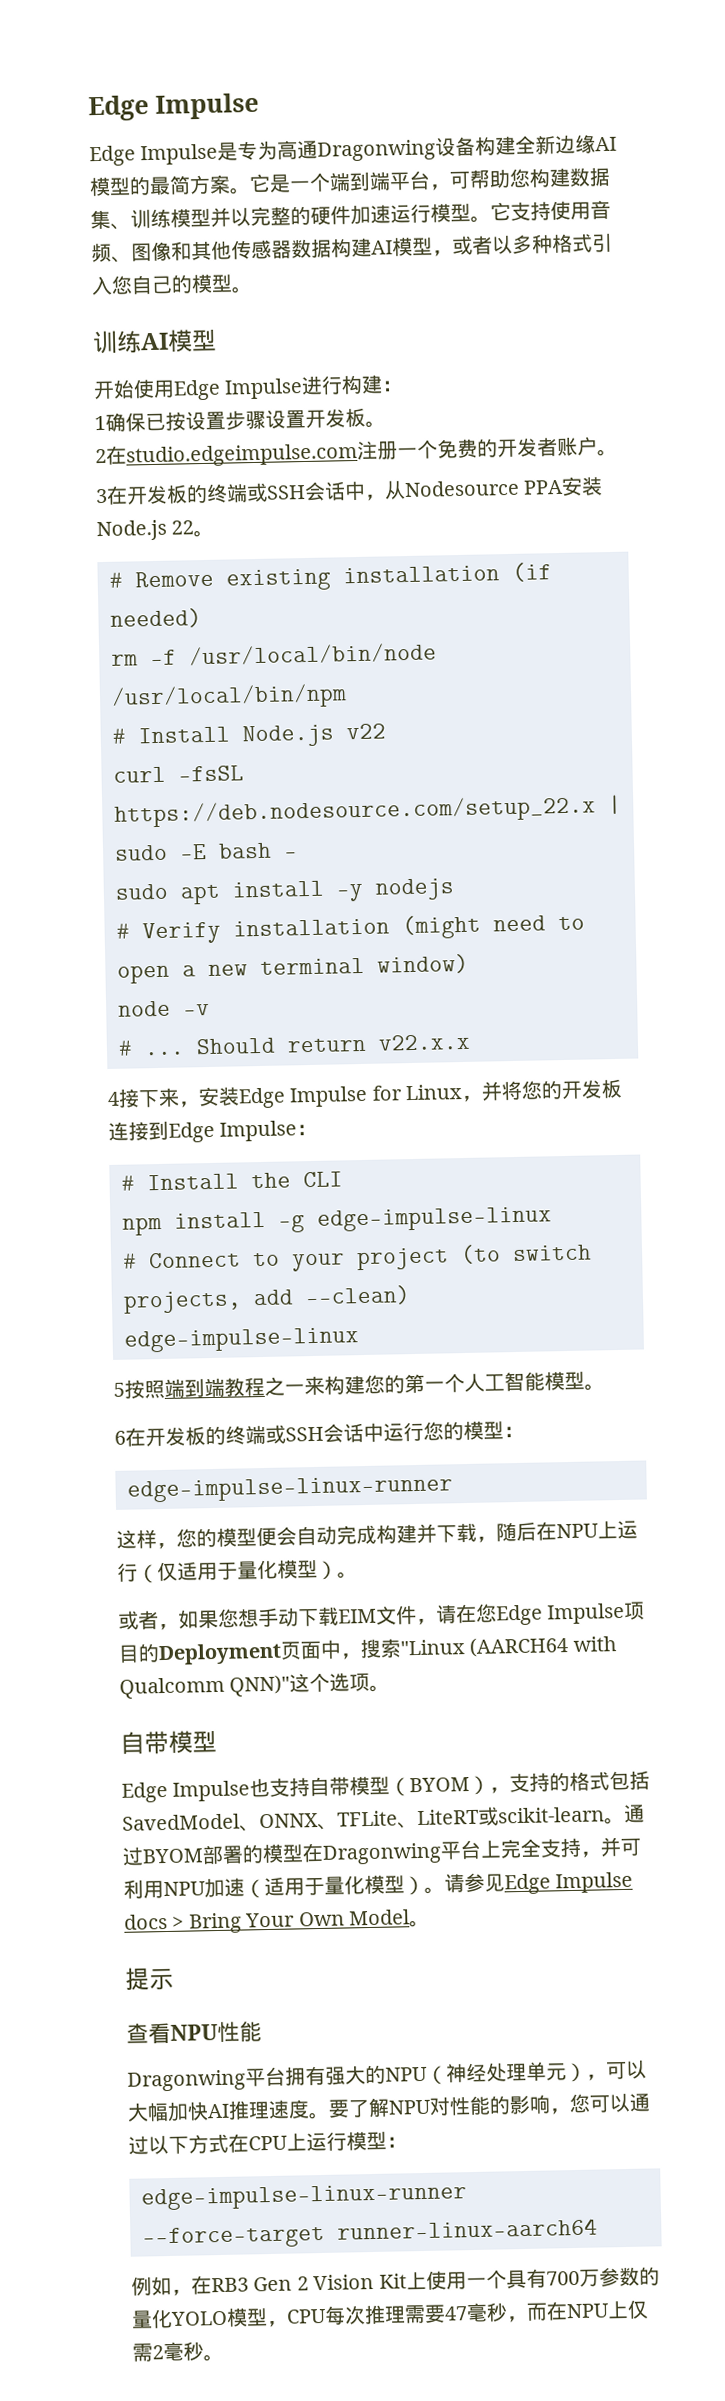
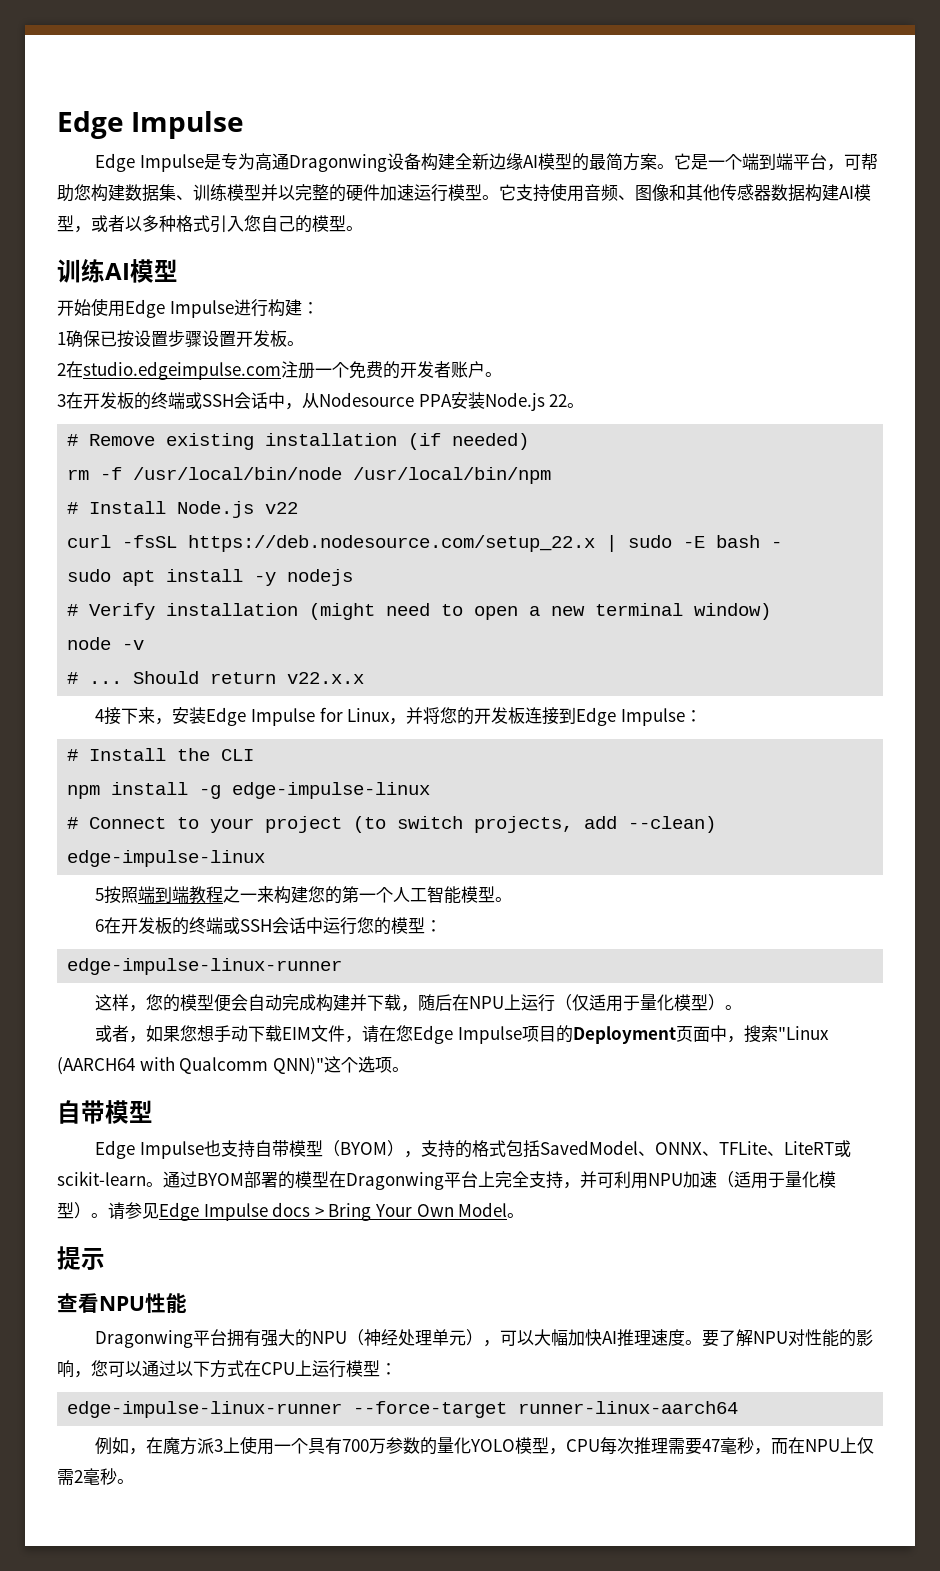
- 例如，在RB3 Gen 2 Vision Kit上使用一个具有700万参数的量化YOLO模型，CPU每次推理需要47毫秒，而在NPU上仅需2毫秒。
+ 例如，在魔方派3上使用一个具有700万参数的量化YOLO模型，CPU每次推理需要47毫秒，而在NPU上仅需2毫秒。

